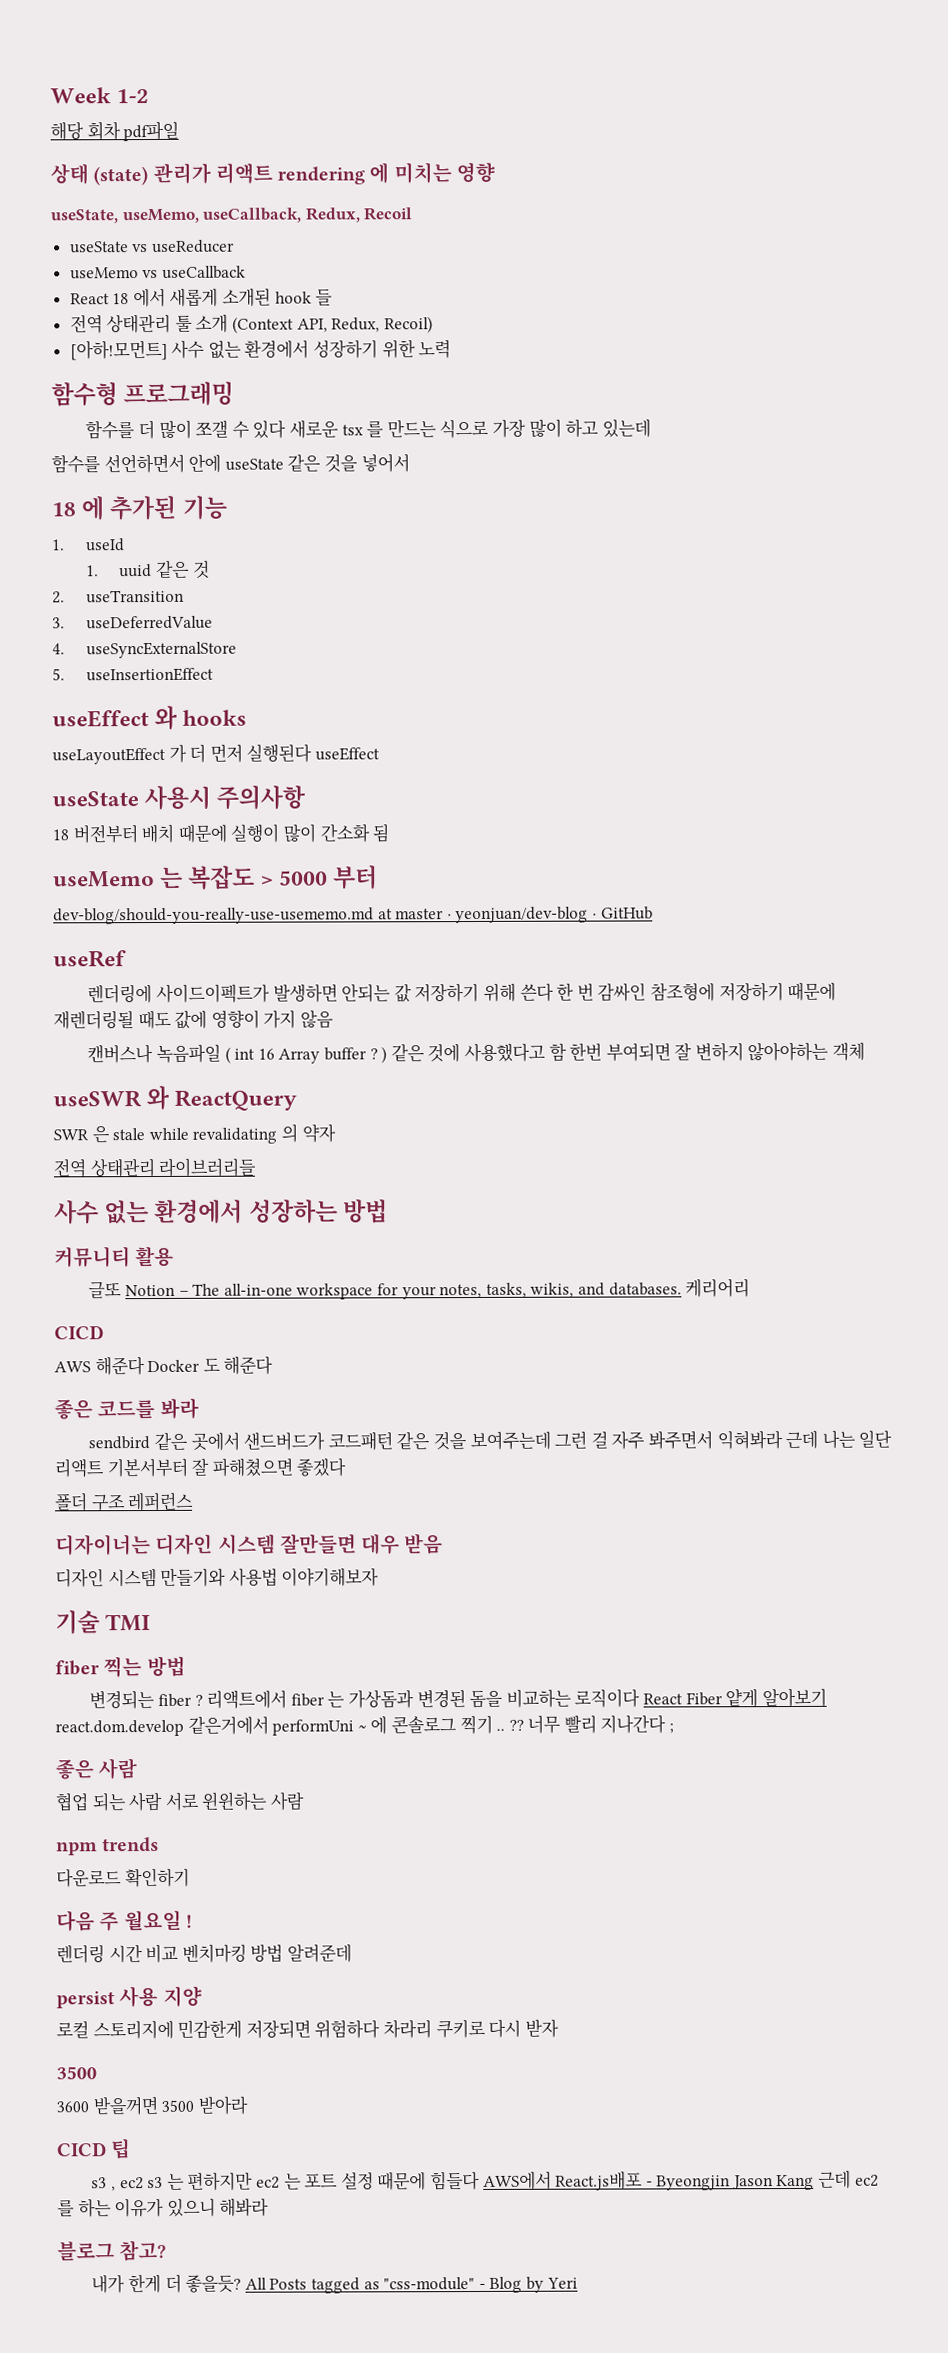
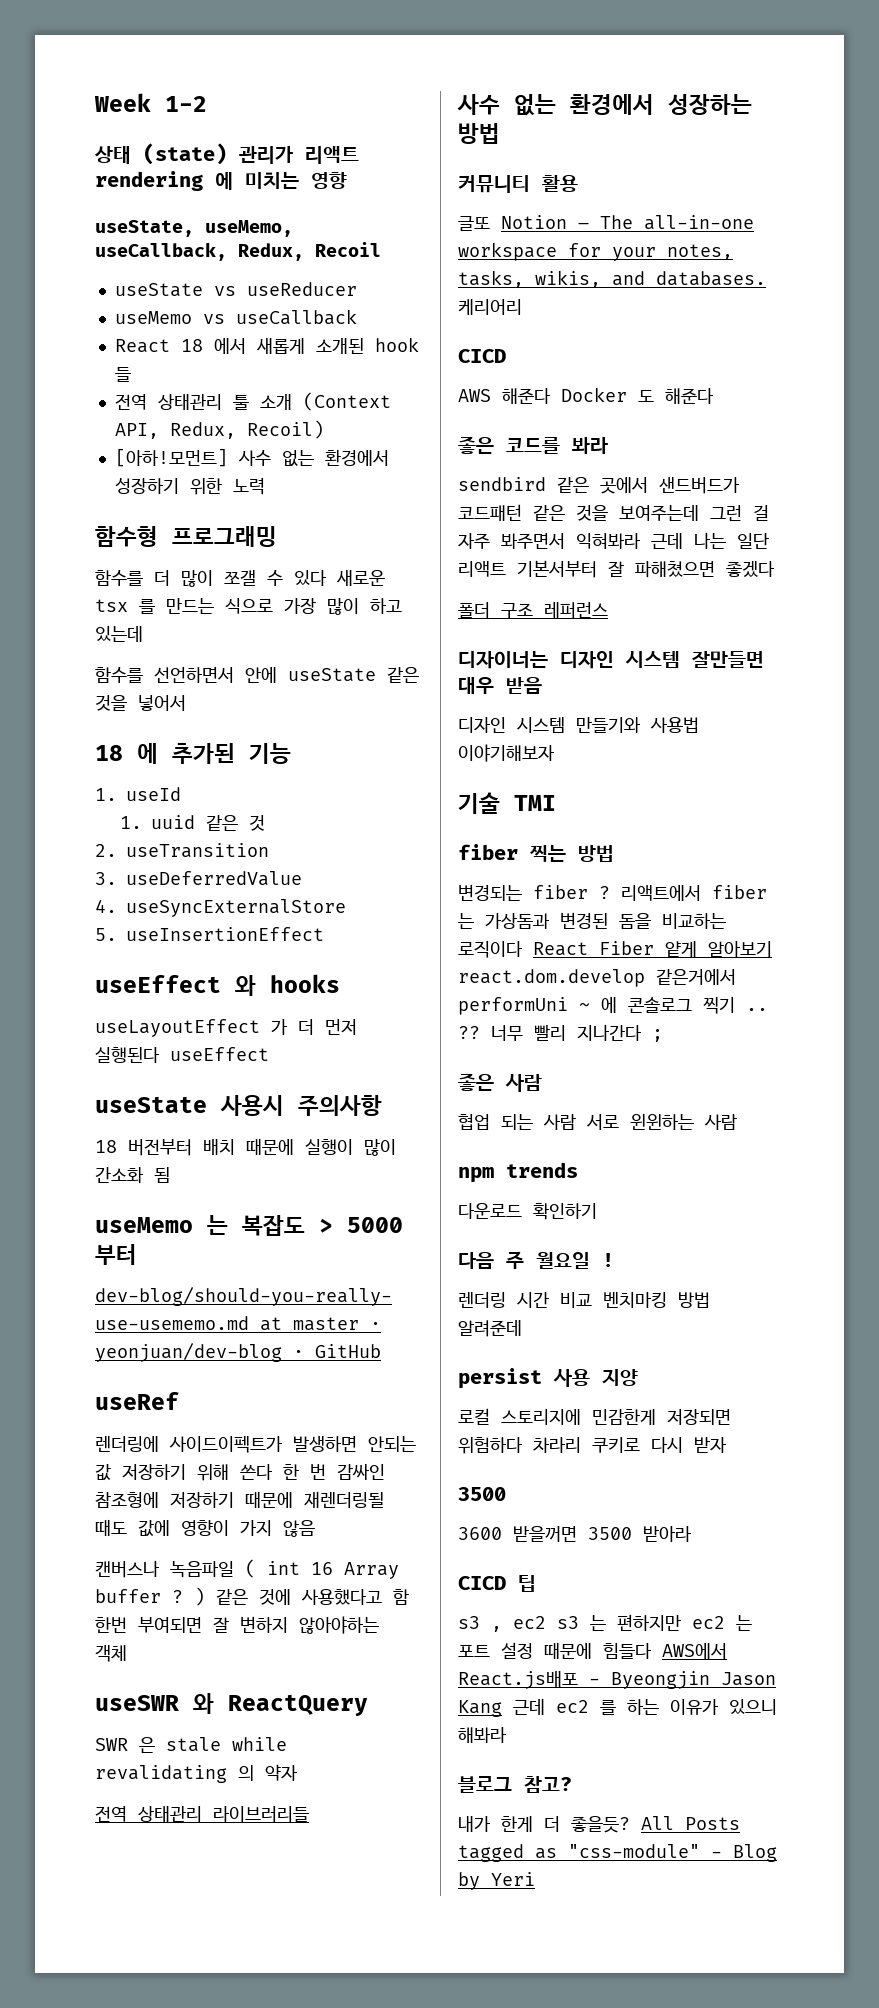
- 해당 회차 pdf파일

